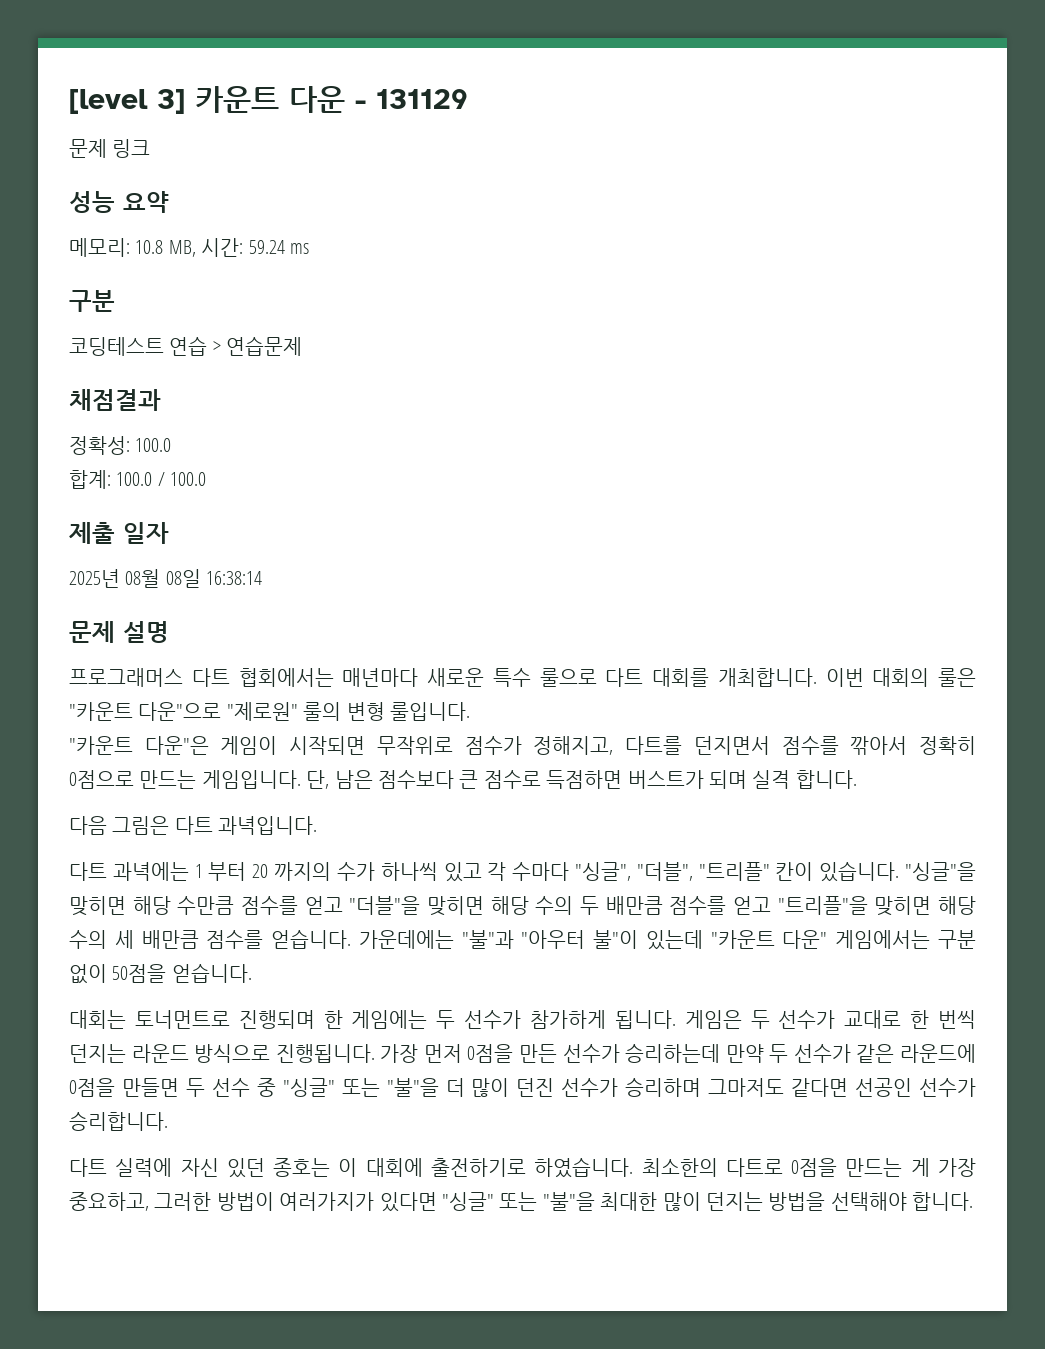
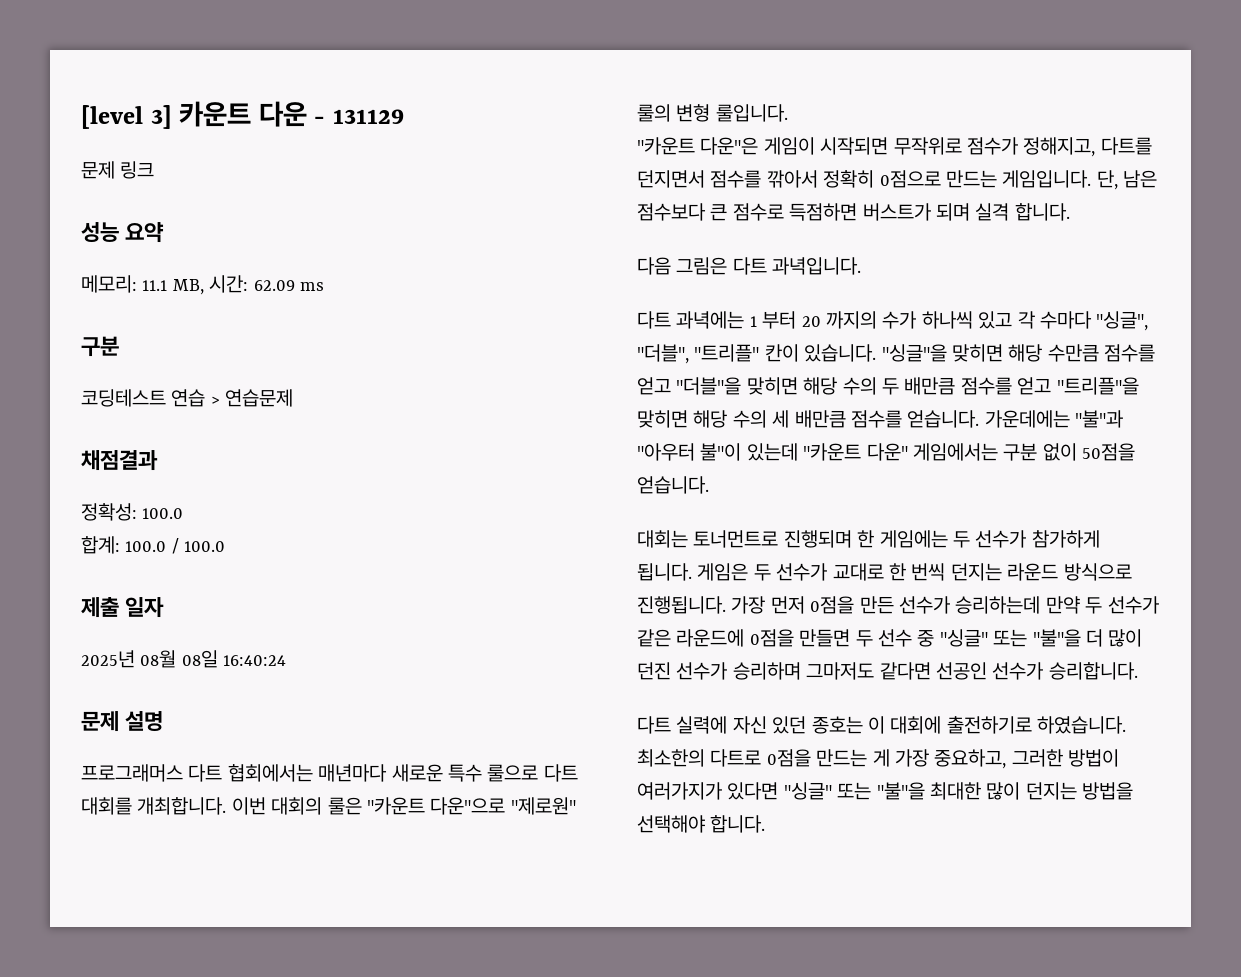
- 메모리: 10.8 MB, 시간: 59.24 ms
+ 메모리: 11.1 MB, 시간: 62.09 ms
- 2025년 08월 08일 16:38:14
+ 2025년 08월 08일 16:40:24

